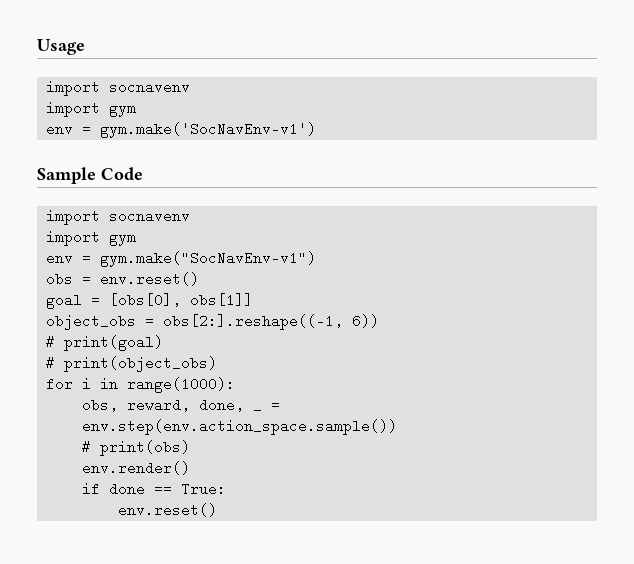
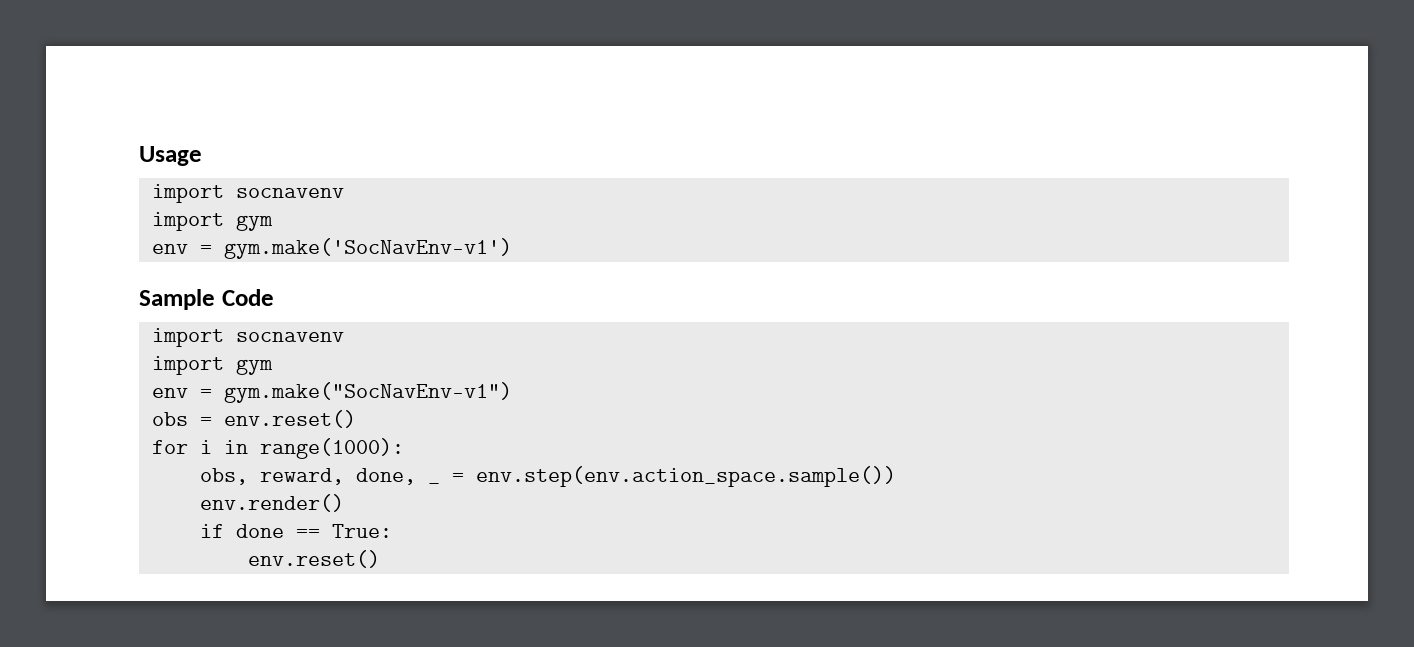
- goal = [obs[0], obs[1]]
- object_obs = obs[2:].reshape((-1, 6))
- # print(goal)
- # print(object_obs)
- # print(obs)

